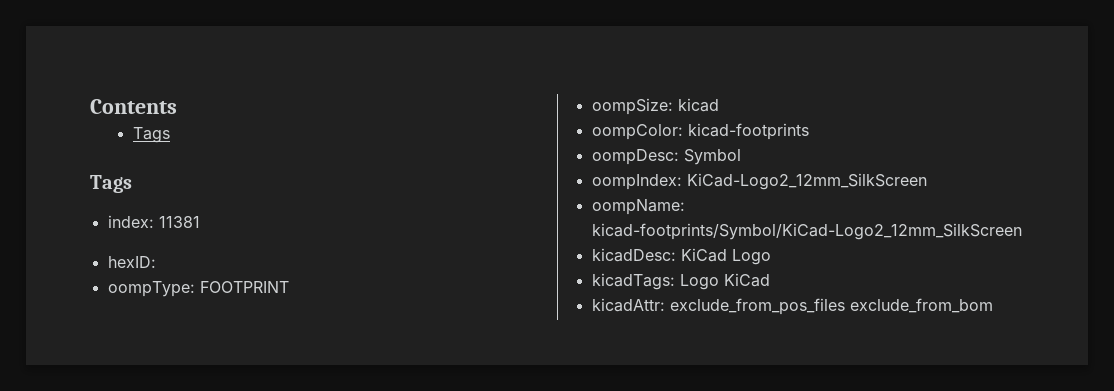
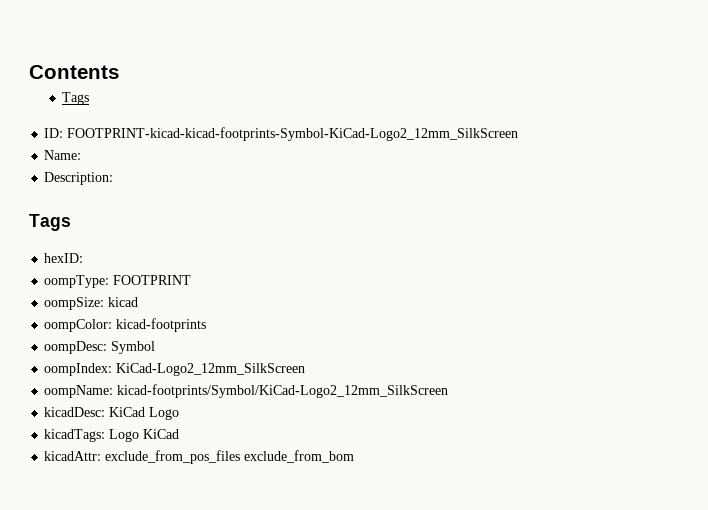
  Contents
  Tags
+ ID: FOOTPRINT-kicad-kicad-footprints-Symbol-KiCad-Logo2_12mm_SilkScreen
+ Name:
+ Description:
  Tags
- index: 11381

